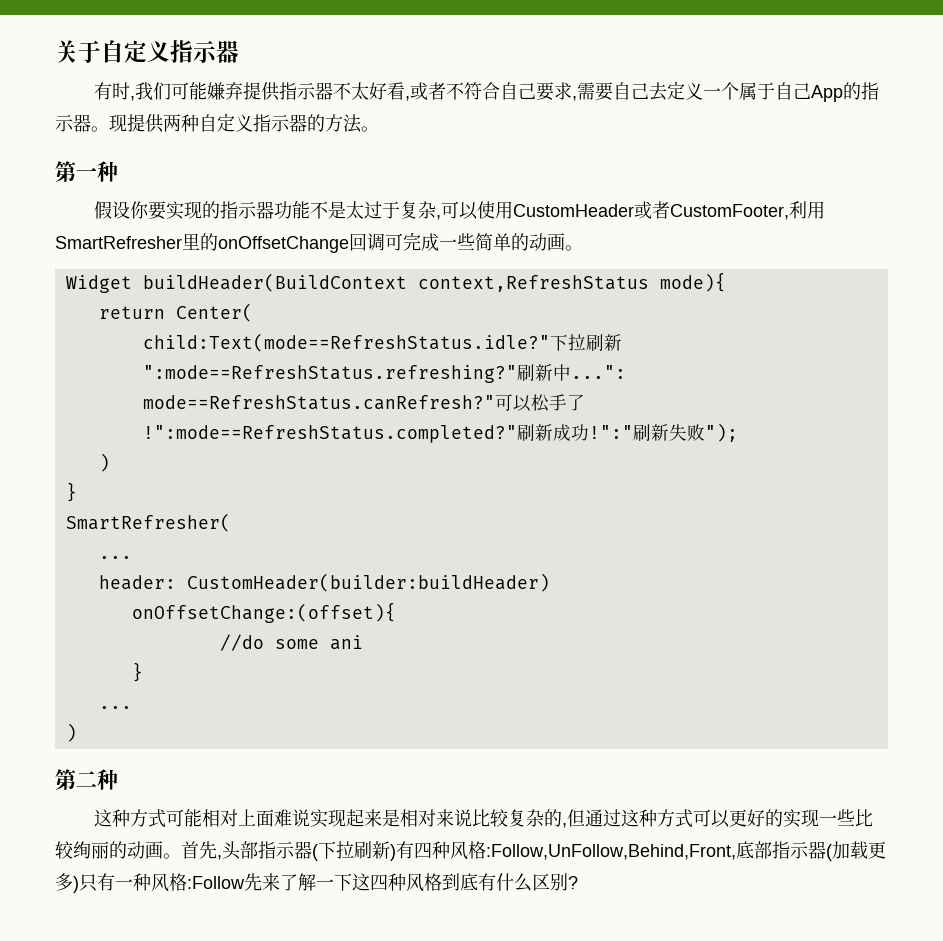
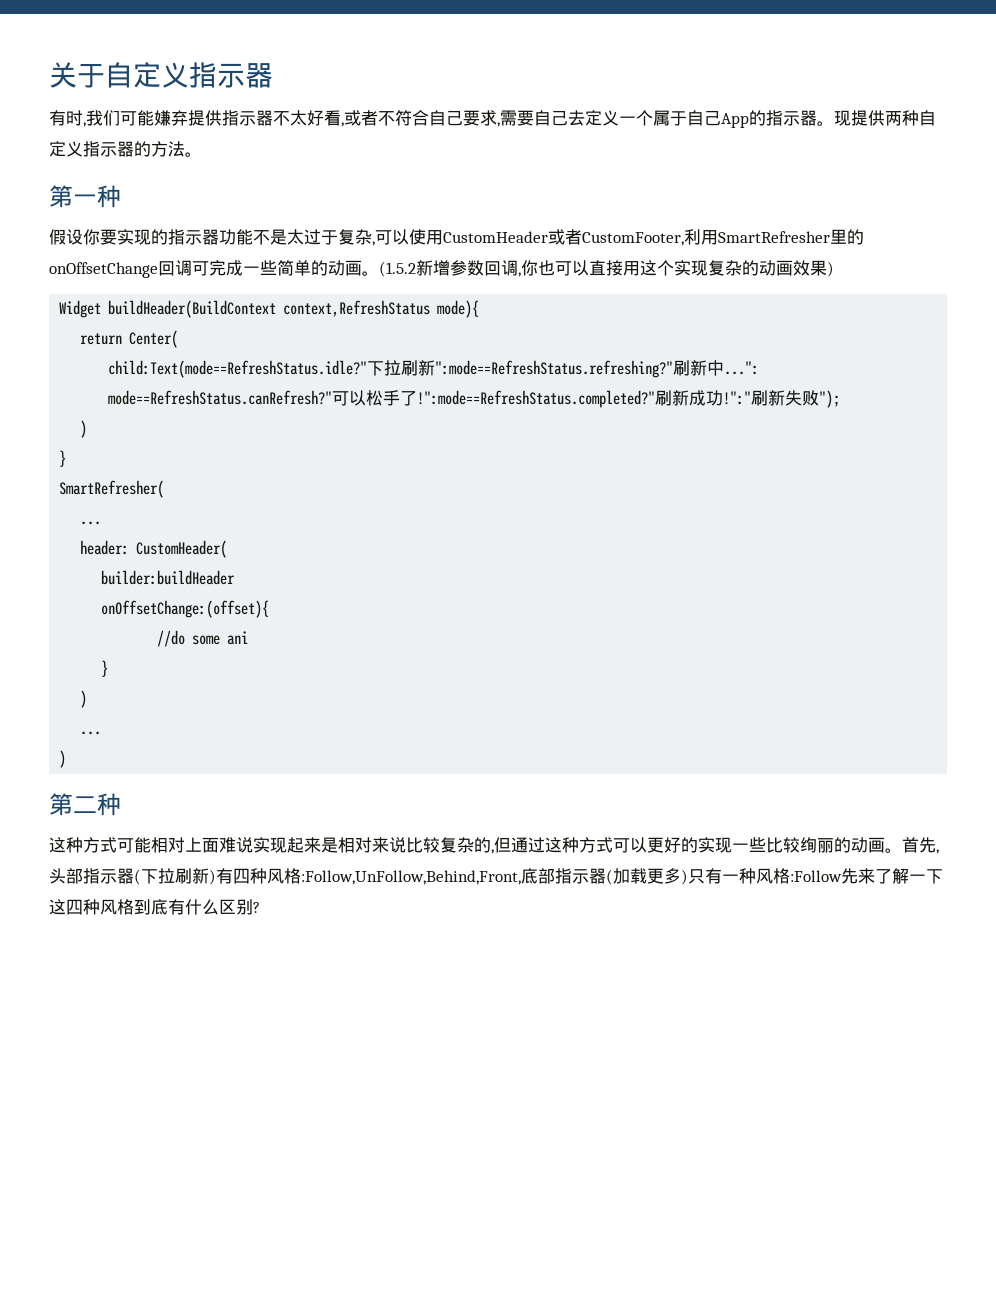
+ (1.5.2新增参数回调,你也可以直接用这个实现复杂的动画效果)
- header: CustomHeader(builder:buildHeader)
+ header: CustomHeader(
+ builder:buildHeader
  //do some ani
  }
+ )

